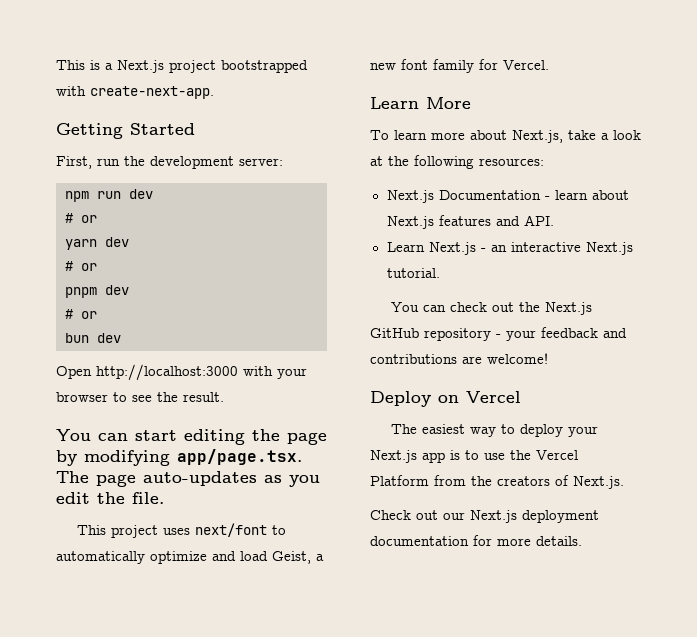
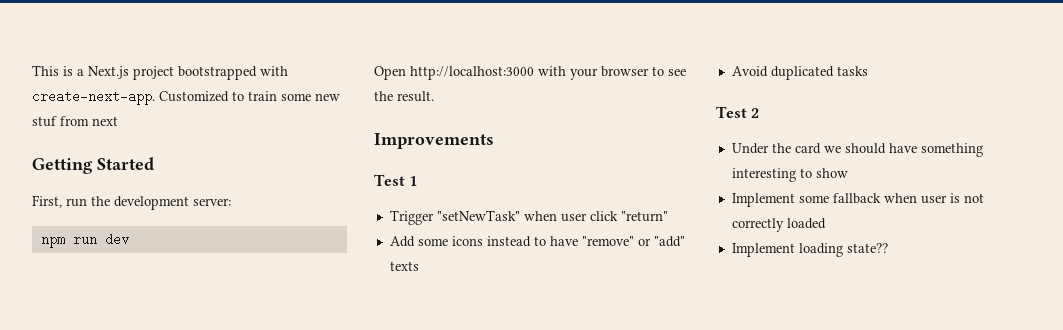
+ Customized to train some new stuf from next
  npm run dev
- # or
- yarn dev
- # or
- pnpm dev
- # or
- bun dev
- You can start editing the page by modifying app/page.tsx. The page auto-updates as you edit the file.
- This project uses next/font to automatically optimize and load Geist, a new font family for Vercel.
- Learn More
- To learn more about Next.js, take a look at the following resources:
- Next.js Documentation - learn about Next.js features and API.
- Learn Next.js - an interactive Next.js tutorial.
- You can check out the Next.js GitHub repository - your feedback and contributions are welcome!
- Deploy on Vercel
- The easiest way to deploy your Next.js app is to use the Vercel Platform from the creators of Next.js.
- Check out our Next.js deployment documentation for more details.
+ Improvements
+ Test 1
+ Trigger "setNewTask" when user click "return"
+ Add some icons instead to have "remove" or "add" texts
+ Avoid duplicated tasks
+ Test 2
+ Under the card we should have something interesting to show
+ Implement some fallback when user is not correctly loaded
+ Implement loading state??

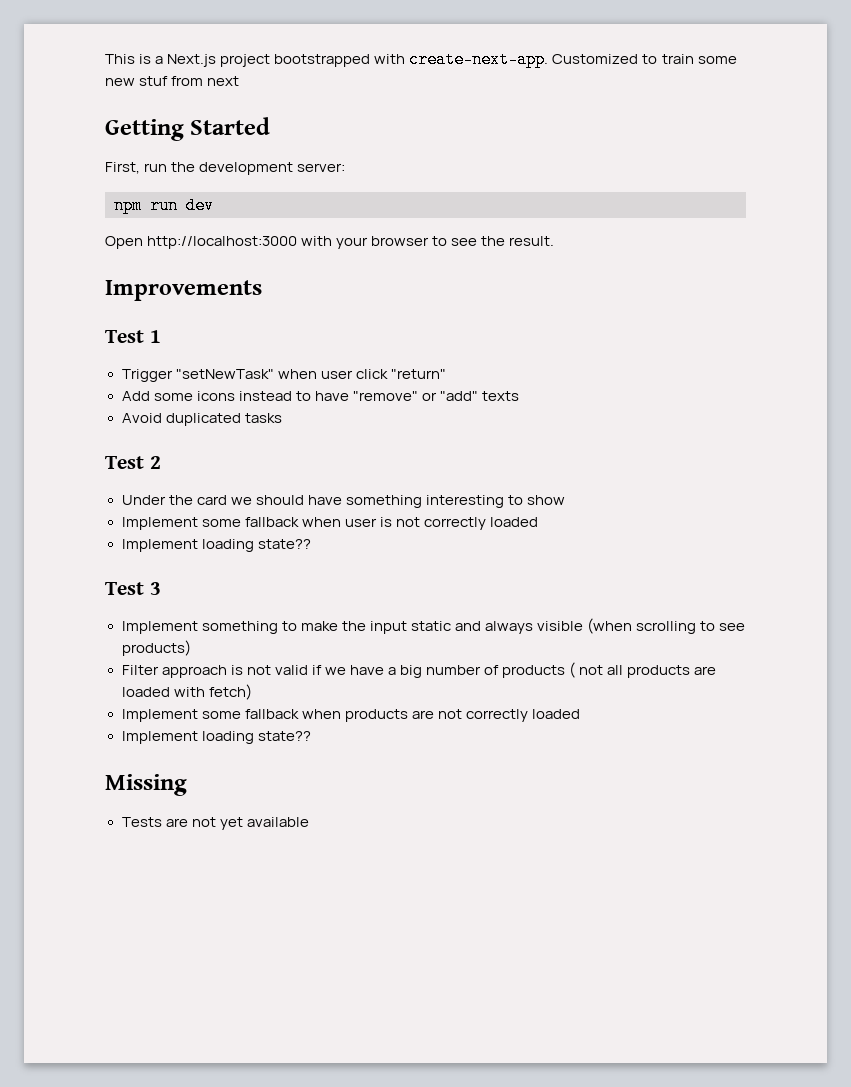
+ Test 3
+ Implement something to make the input static and always visible (when scrolling to see products)
+ Filter approach is not valid if we have a big number of products ( not all products are loaded with fetch)
+ Implement some fallback when products are not correctly loaded
+ Implement loading state??
+ Missing
+ Tests are not yet available

